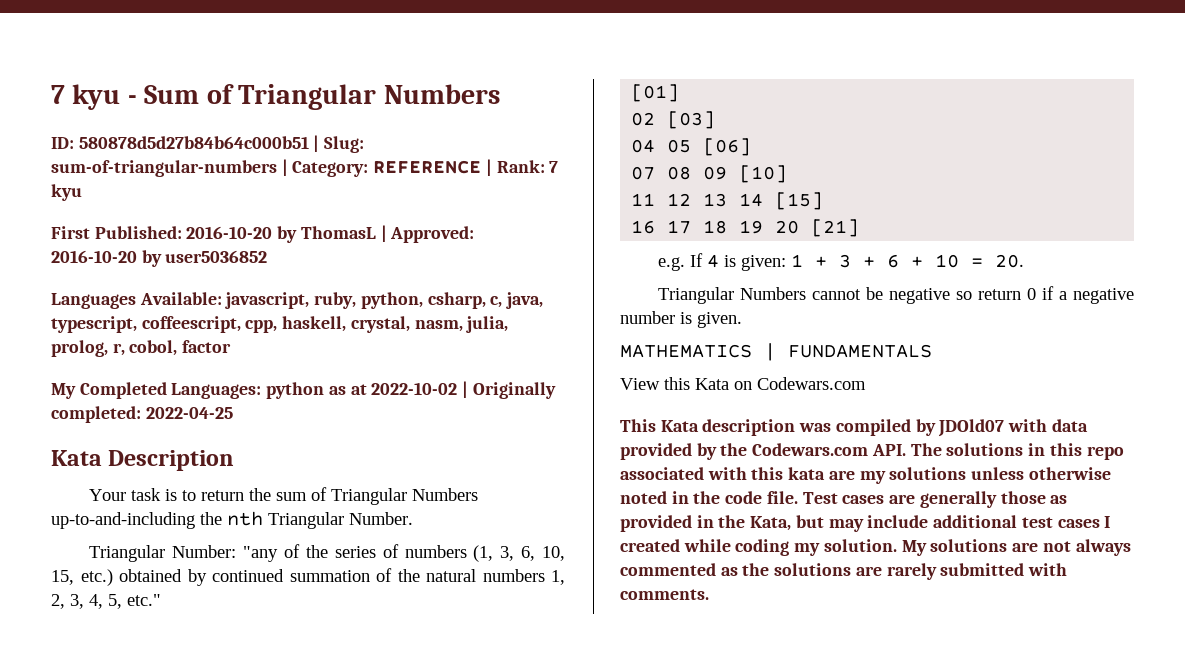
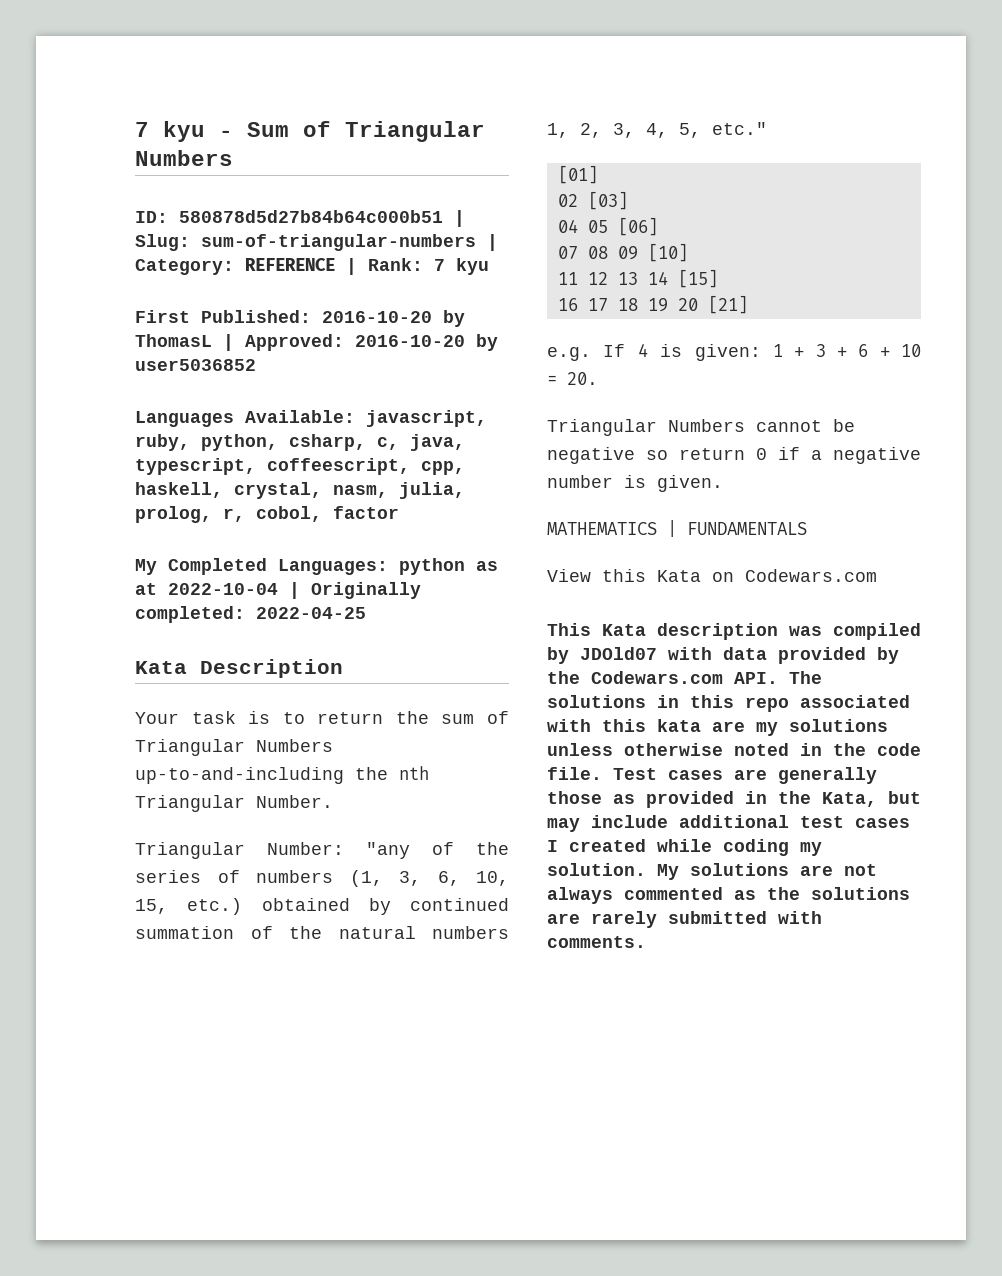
- My Completed Languages: python as at 2022-10-02 | Originally completed: 2022-04-25
+ My Completed Languages: python as at 2022-10-04 | Originally completed: 2022-04-25

